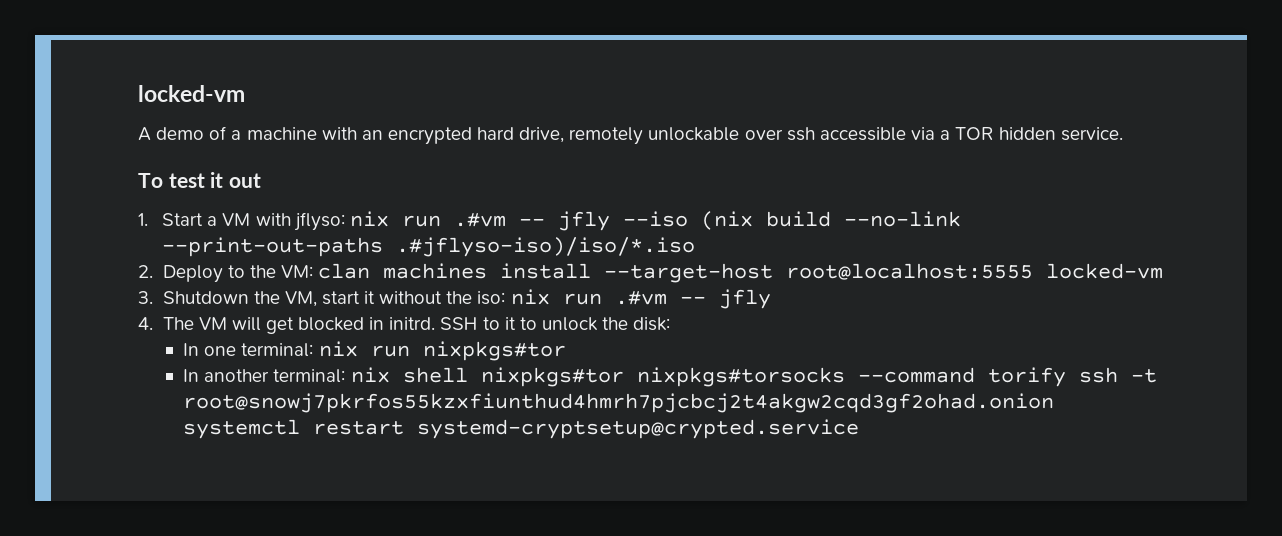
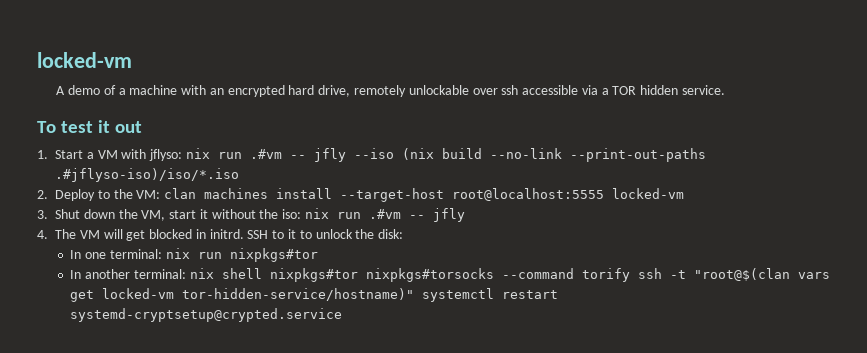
- 3. Shutdown the VM, start it without the iso: nix run .#vm -- jfly
+ 3. Shut down the VM, start it without the iso: nix run .#vm -- jfly
- In another terminal: nix shell nixpkgs#tor nixpkgs#torsocks --command torify ssh -t root@snowj7pkrfos55kzxfiunthud4hmrh7pjcbcj2t4akgw2cqd3gf2ohad.onion systemctl restart systemd-cryptsetup@crypted.service
+ In another terminal: nix shell nixpkgs#tor nixpkgs#torsocks --command torify ssh -t "root@$(clan vars get locked-vm tor-hidden-service/hostname)" systemctl restart systemd-cryptsetup@crypted.service

